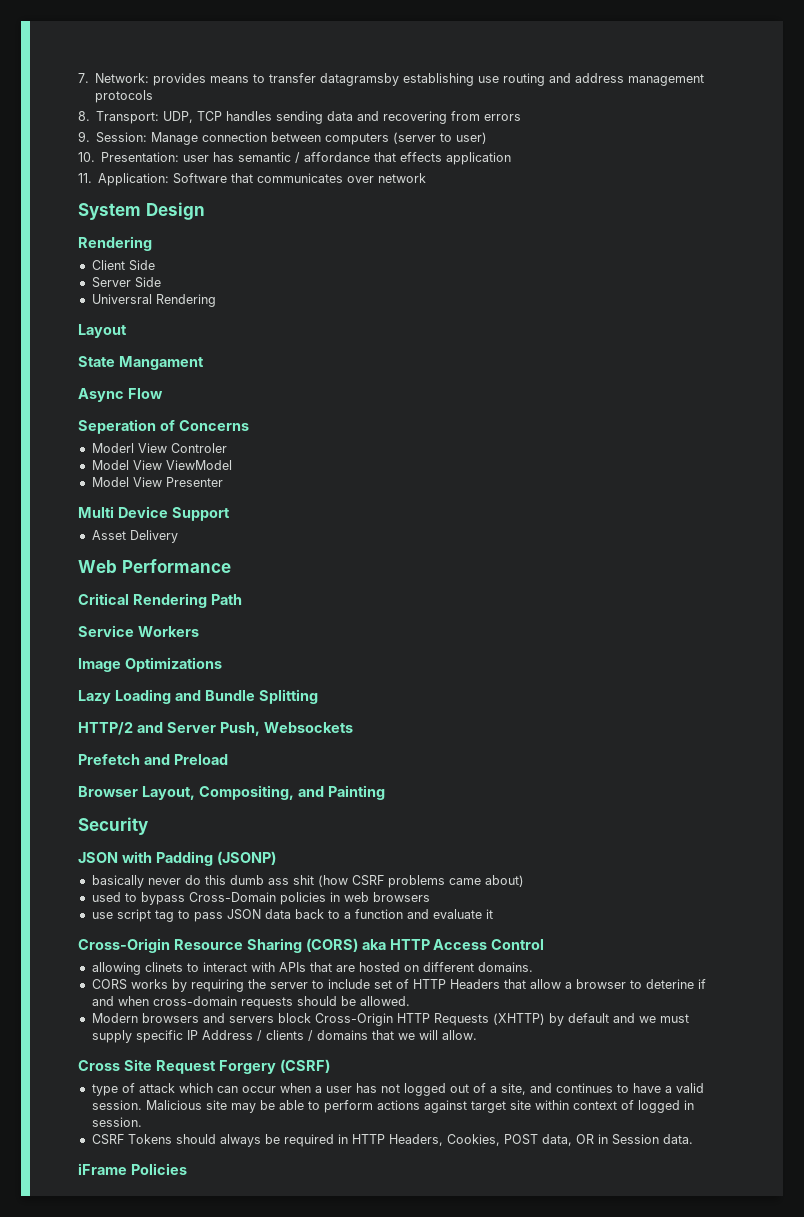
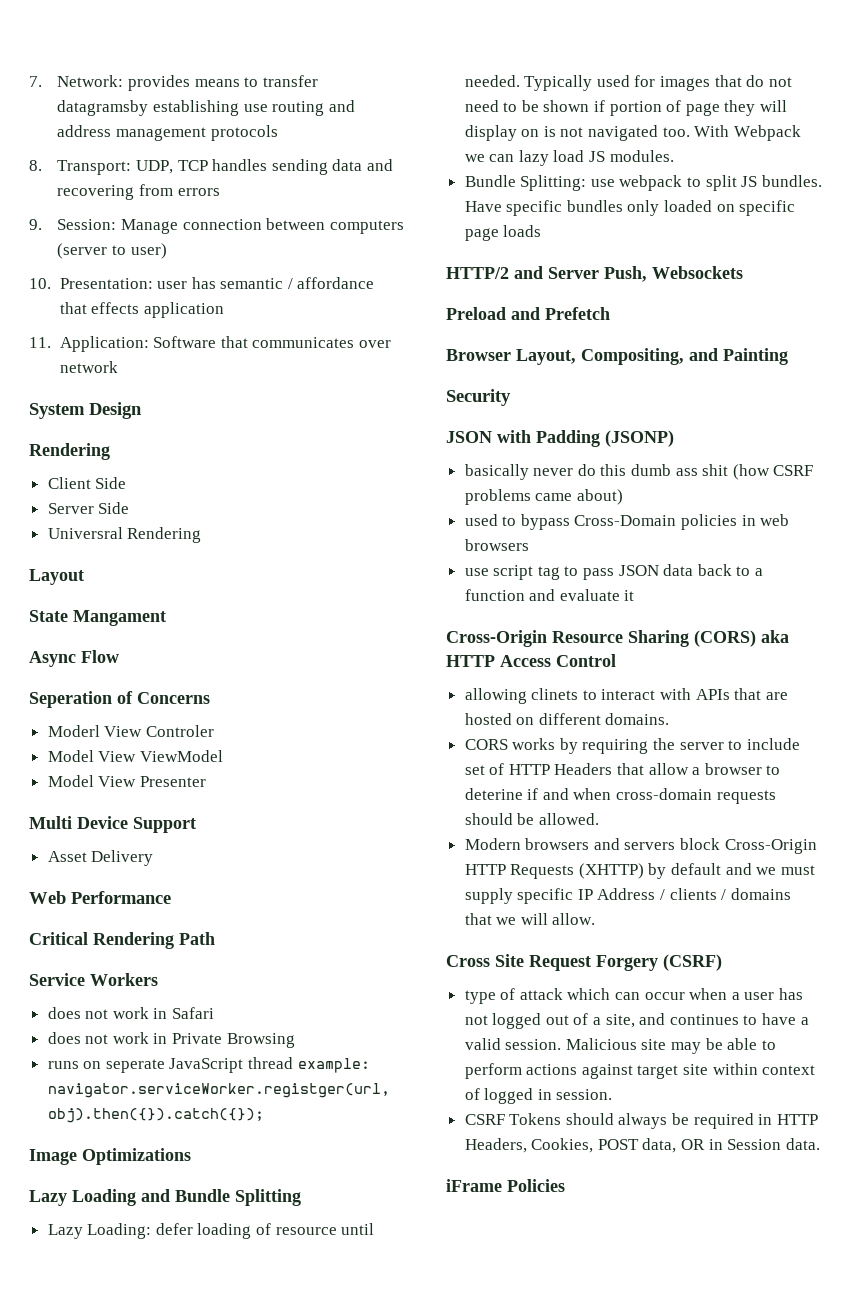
+ does not work in Safari
+ does not work in Private Browsing
+ runs on seperate JavaScript thread example: navigator.serviceWorker.registger(url, obj).then({}).catch({});
+ Lazy Loading: defer loading of resource until needed. Typically used for images that do not need to be shown if portion of page they will display on is not navigated too. With Webpack we can lazy load JS modules.
+ Bundle Splitting: use webpack to split JS bundles. Have specific bundles only loaded on specific page loads
- Prefetch and Preload
+ Preload and Prefetch

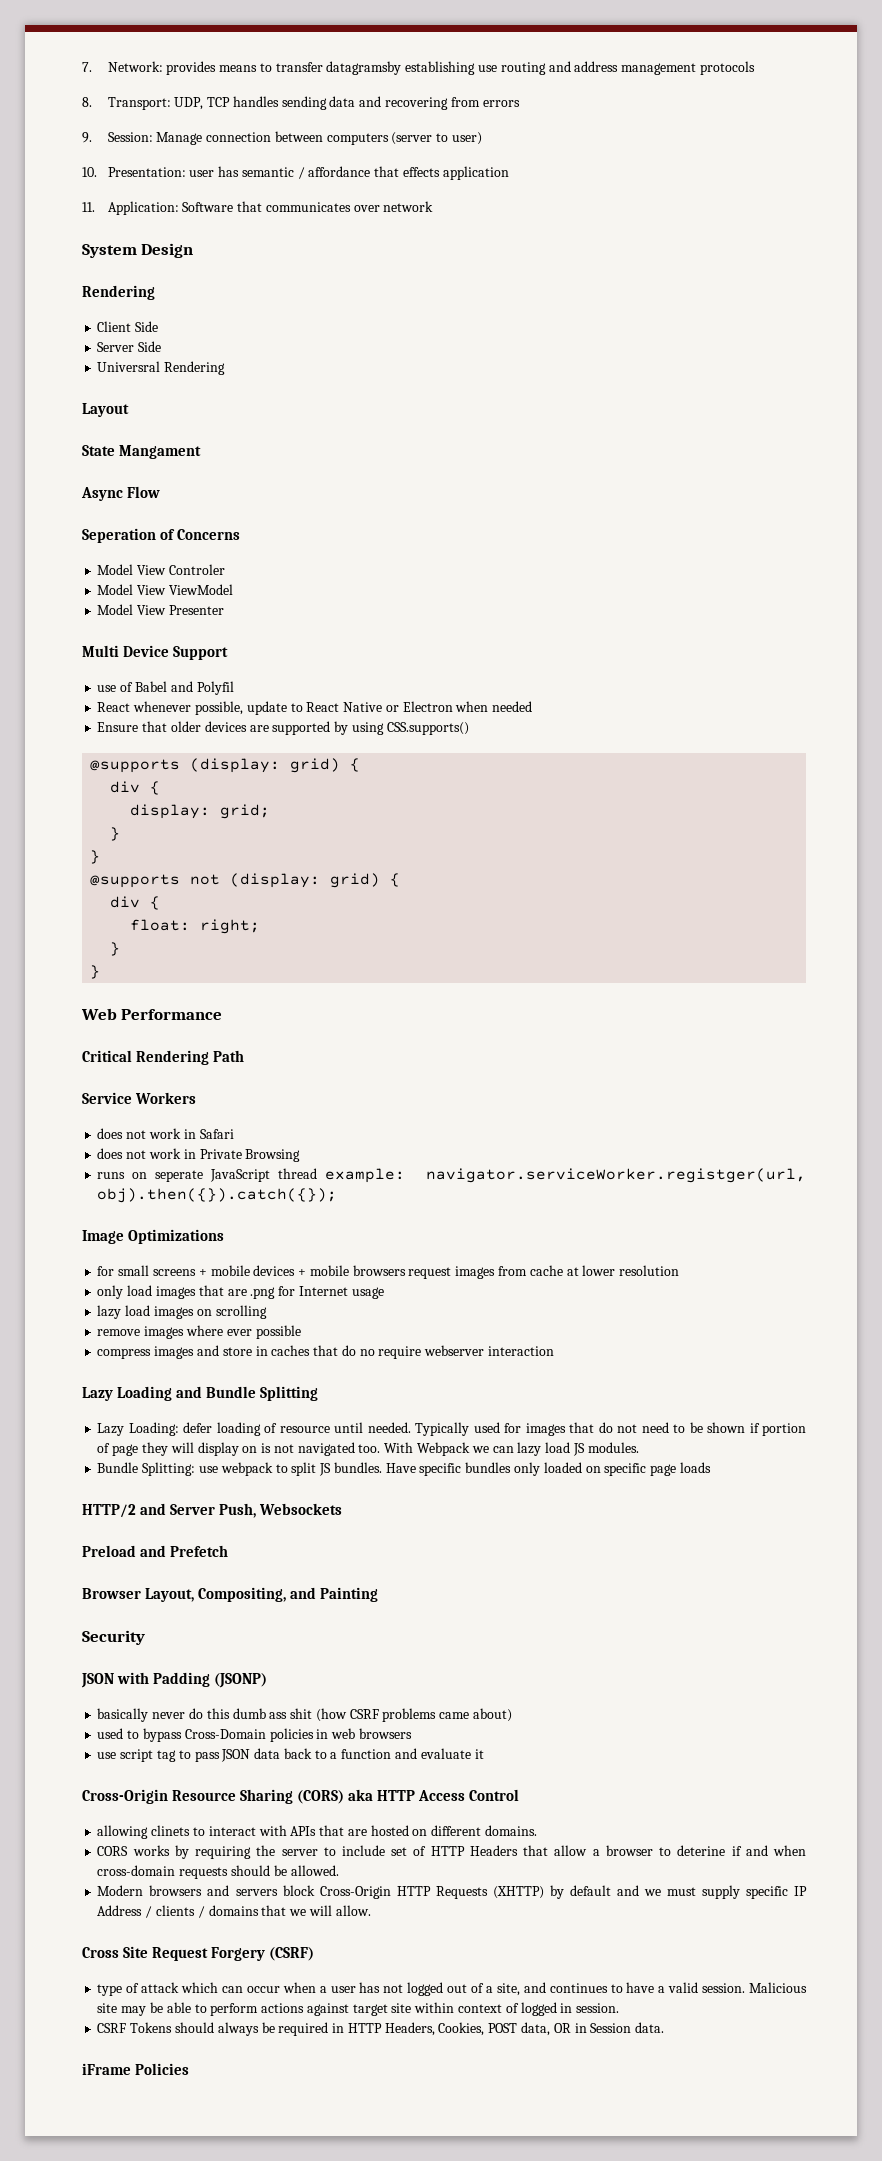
- Moderl View Controler
+ Model View Controler
- Asset Delivery
+ use of Babel and Polyfil
+ React whenever possible, update to React Native or Electron when needed
+ Ensure that older devices are supported by using CSS.supports()
+ @supports (display: grid) {
+ div {
+ display: grid;
+ }
+ }
+ @supports not (display: grid) {
+ div {
+ float: right;
+ }
+ }
+ for small screens + mobile devices + mobile browsers request images from cache at lower resolution
+ only load images that are .png for Internet usage
+ lazy load images on scrolling
+ remove images where ever possible
+ compress images and store in caches that do no require webserver interaction

